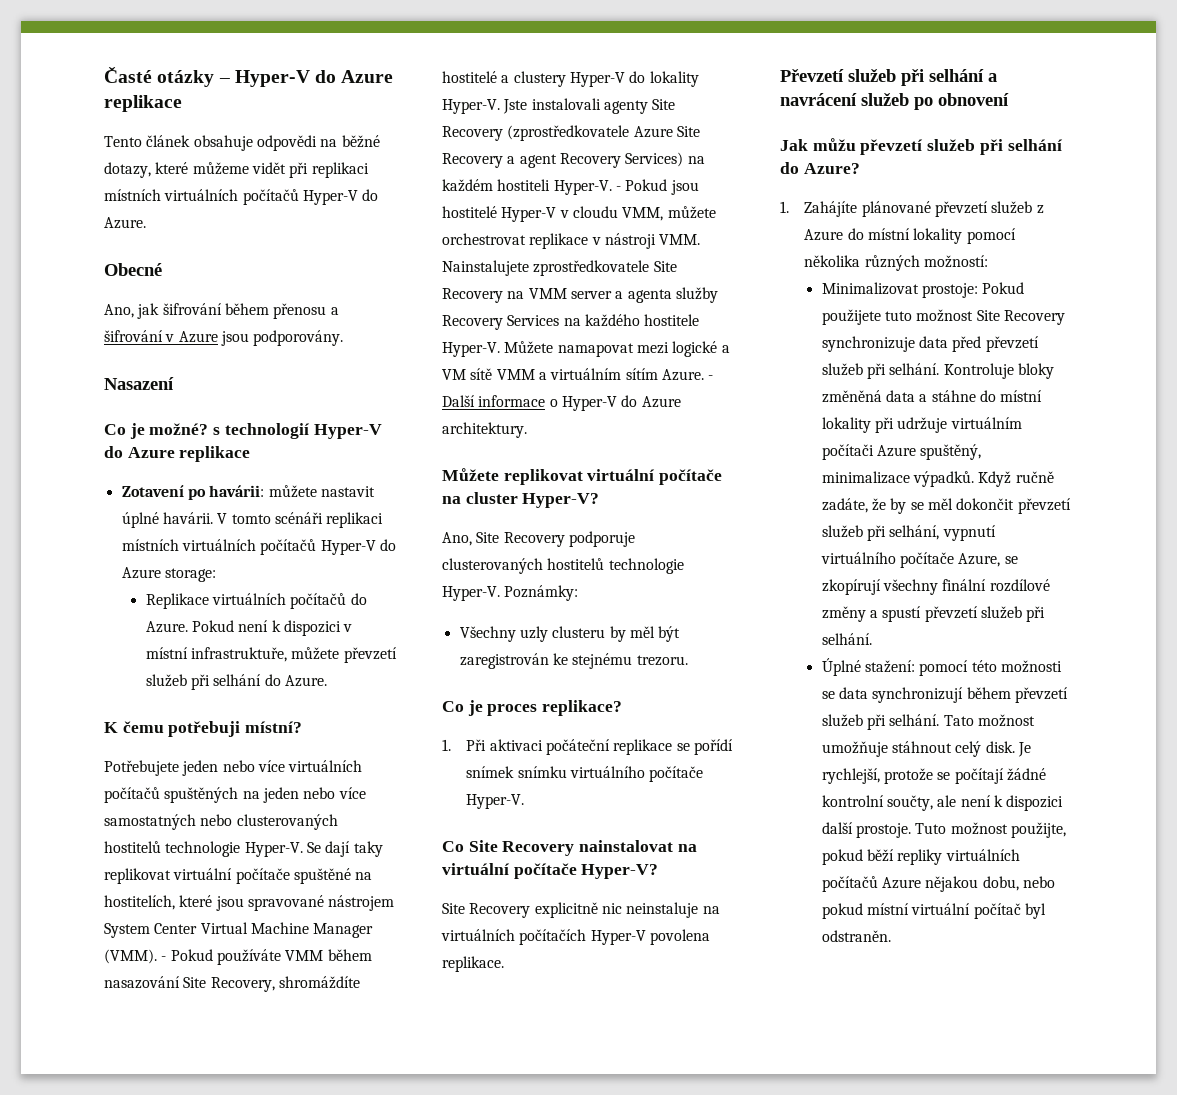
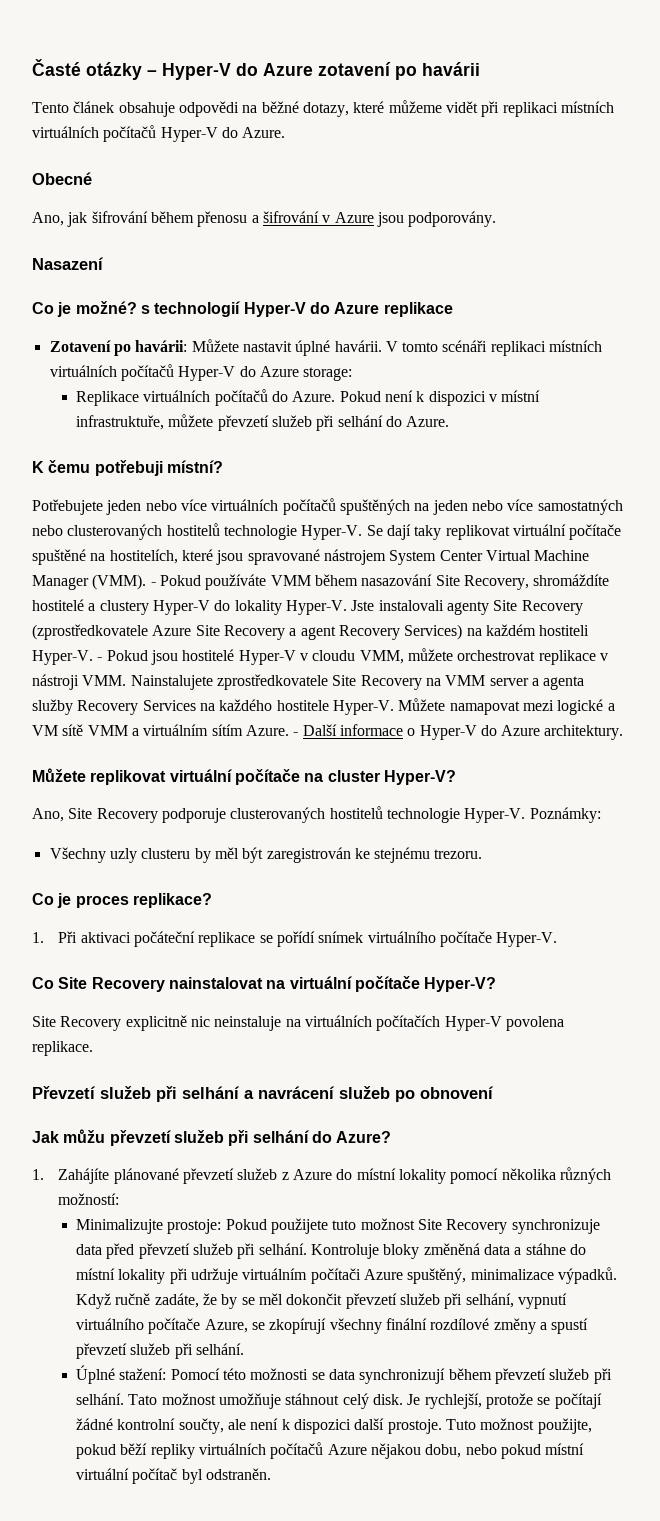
- Časté otázky – Hyper-V do Azure replikace
+ Časté otázky – Hyper-V do Azure zotavení po havárii
- Zotavení po havárii: můžete nastavit úplné havárii.
+ Zotavení po havárii: Můžete nastavit úplné havárii.
- 1. Při aktivaci počáteční replikace se pořídí snímek snímku virtuálního počítače Hyper-V.
+ 1. Při aktivaci počáteční replikace se pořídí snímek virtuálního počítače Hyper-V.
- Minimalizovat prostoje: Pokud použijete tuto možnost Site Recovery synchronizuje data před převzetí služeb při selhání.
+ Minimalizujte prostoje: Pokud použijete tuto možnost Site Recovery synchronizuje data před převzetí služeb při selhání.
- Úplné stažení: pomocí této možnosti se data synchronizují během převzetí služeb při selhání.
+ Úplné stažení: Pomocí této možnosti se data synchronizují během převzetí služeb při selhání.

